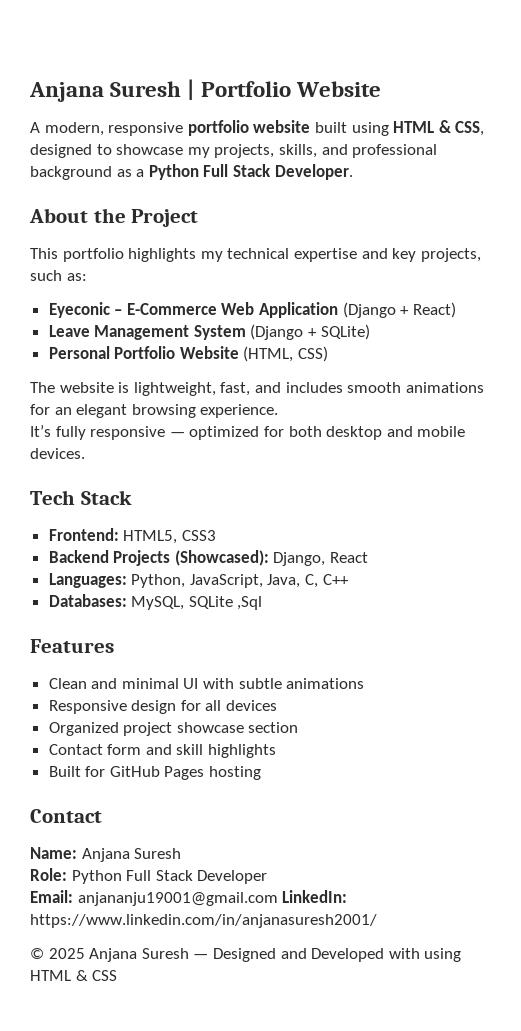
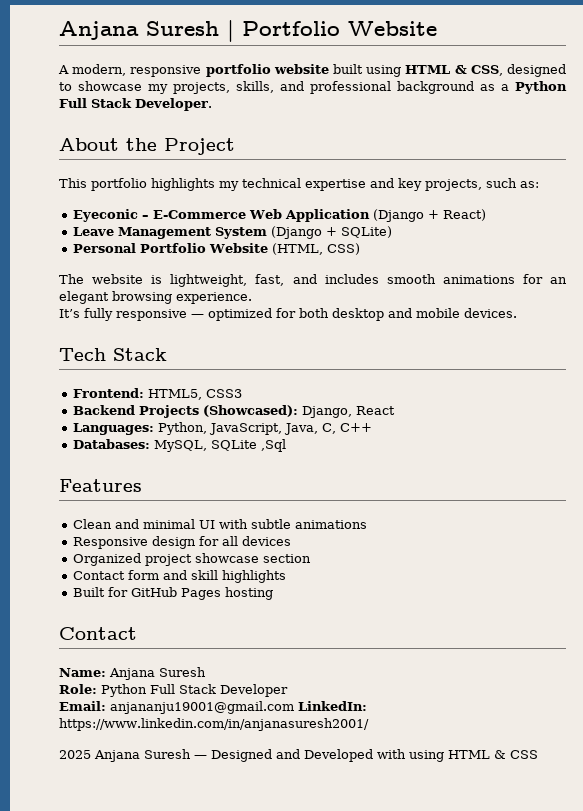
- © 2025 Anjana Suresh — Designed and Developed with using HTML & CSS
+ 2025 Anjana Suresh — Designed and Developed with using HTML & CSS

